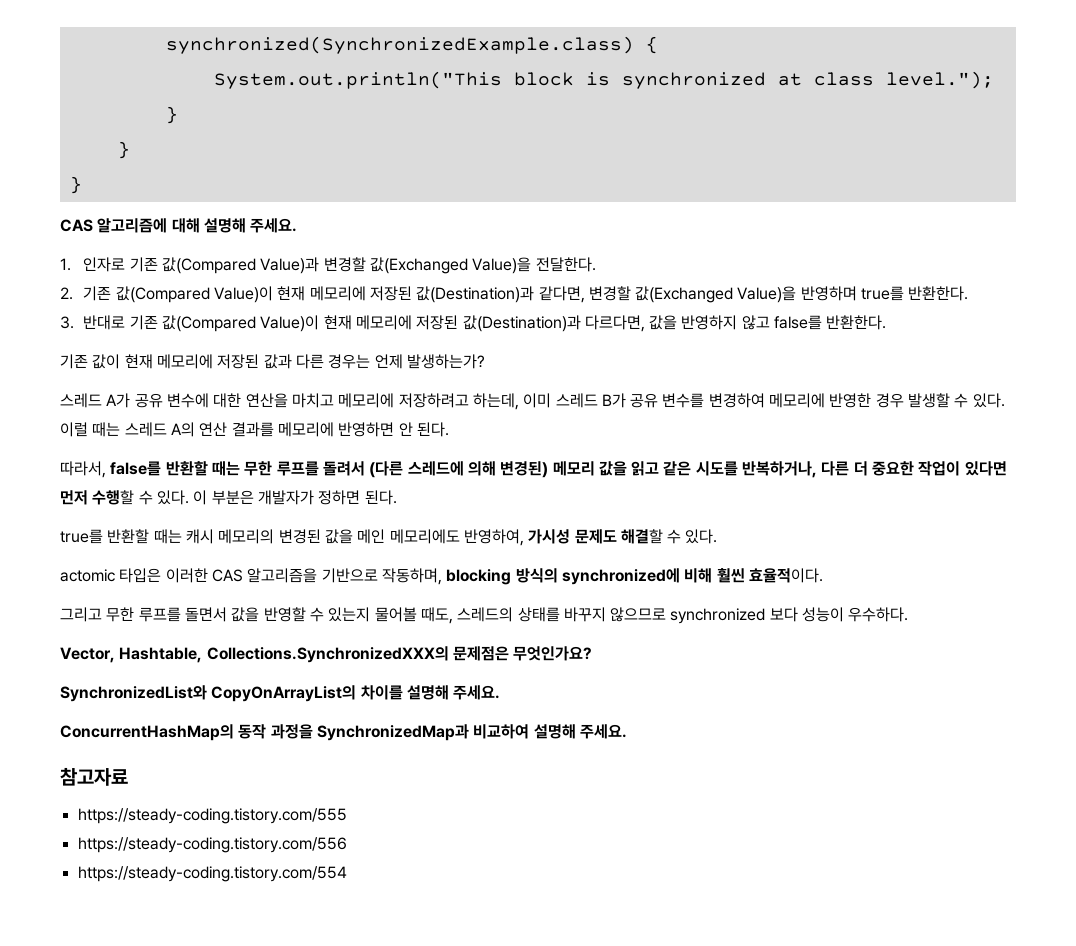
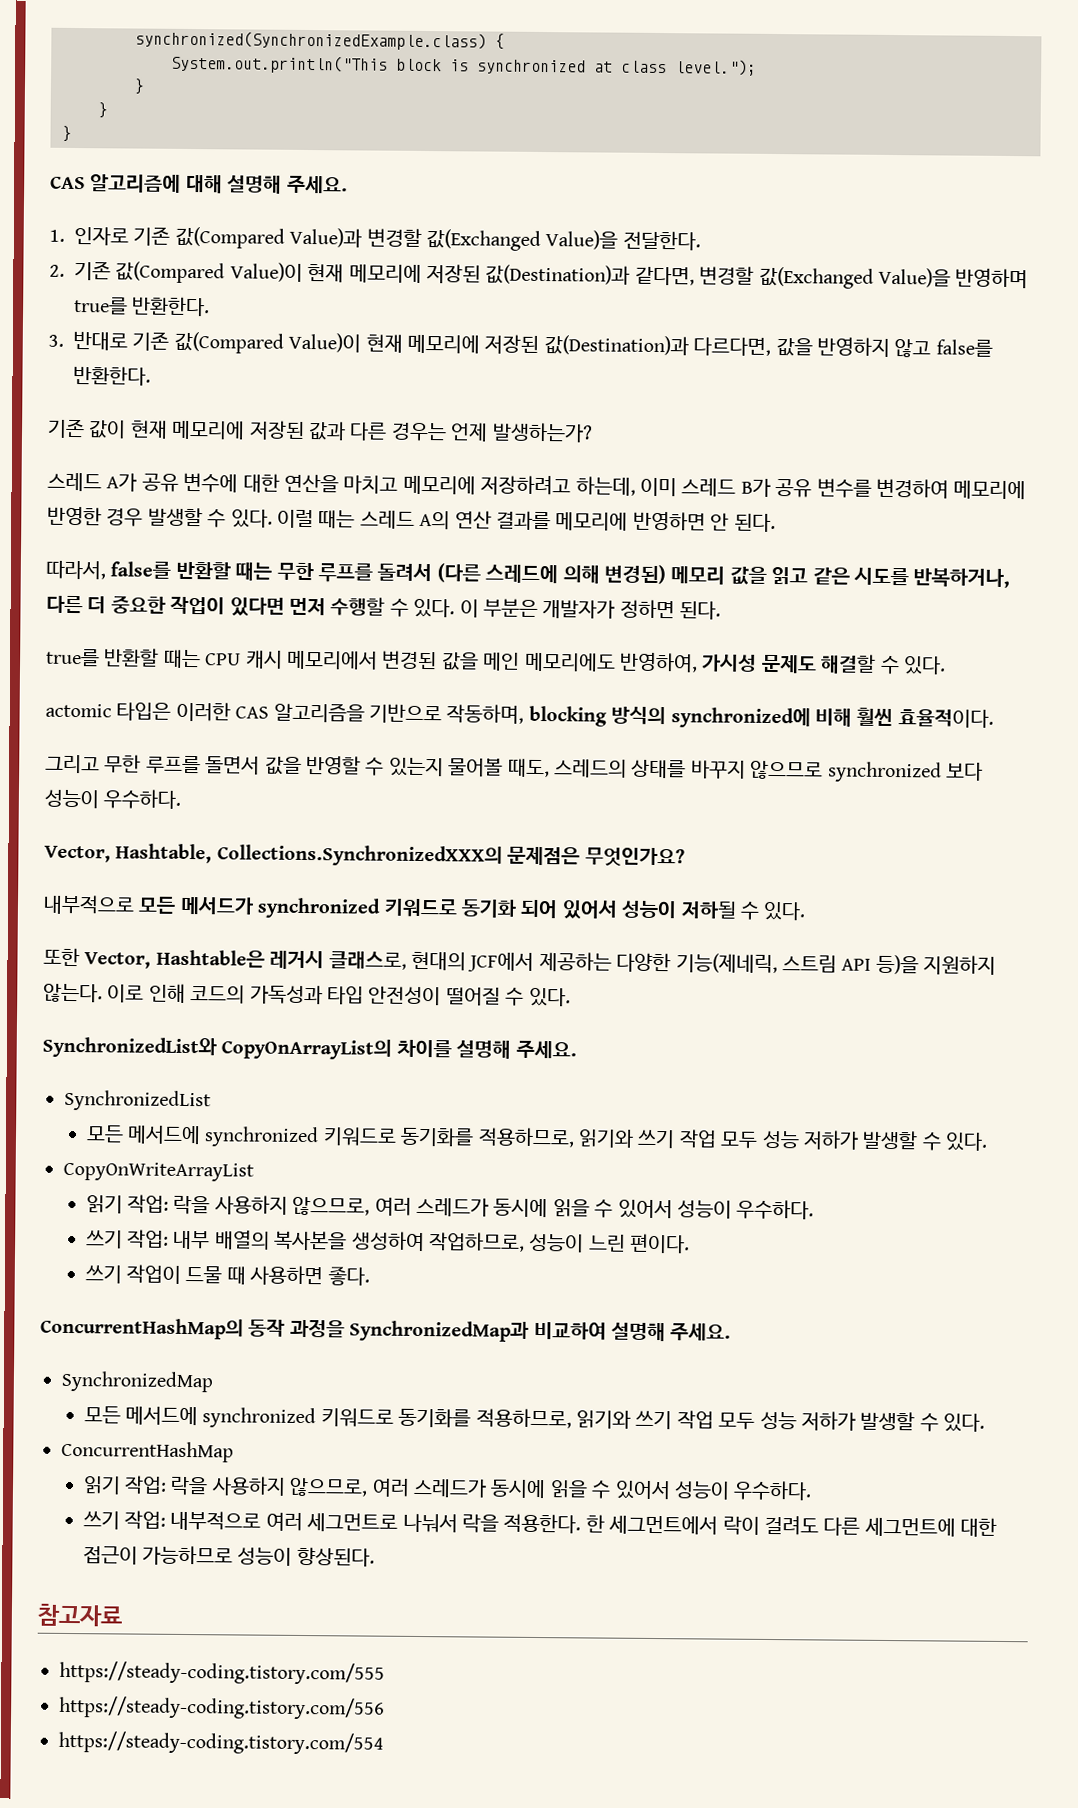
- true를 반환할 때는 캐시 메모리의 변경된 값을 메인 메모리에도 반영하여, 가시성 문제도 해결할 수 있다.
+ true를 반환할 때는 CPU 캐시 메모리에서 변경된 값을 메인 메모리에도 반영하여, 가시성 문제도 해결할 수 있다.
+ 내부적으로 모든 메서드가 synchronized 키워드로 동기화 되어 있어서 성능이 저하될 수 있다.
+ 또한 Vector, Hashtable은 레거시 클래스로, 현대의 JCF에서 제공하는 다양한 기능(제네릭, 스트림 API 등)을 지원하지 않는다. 이로 인해 코드의 가독성과 타입 안전성이 떨어질 수 있다.
+ SynchronizedList
+ 모든 메서드에 synchronized 키워드로 동기화를 적용하므로, 읽기와 쓰기 작업 모두 성능 저하가 발생할 수 있다.
+ CopyOnWriteArrayList
+ 읽기 작업: 락을 사용하지 않으므로, 여러 스레드가 동시에 읽을 수 있어서 성능이 우수하다.
+ 쓰기 작업: 내부 배열의 복사본을 생성하여 작업하므로, 성능이 느린 편이다.
+ 쓰기 작업이 드물 때 사용하면 좋다.
+ SynchronizedMap
+ 모든 메서드에 synchronized 키워드로 동기화를 적용하므로, 읽기와 쓰기 작업 모두 성능 저하가 발생할 수 있다.
+ ConcurrentHashMap
+ 읽기 작업: 락을 사용하지 않으므로, 여러 스레드가 동시에 읽을 수 있어서 성능이 우수하다.
+ 쓰기 작업: 내부적으로 여러 세그먼트로 나눠서 락을 적용한다. 한 세그먼트에서 락이 걸려도 다른 세그먼트에 대한 접근이 가능하므로 성능이 향상된다.

